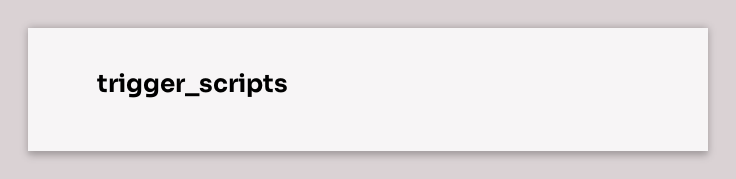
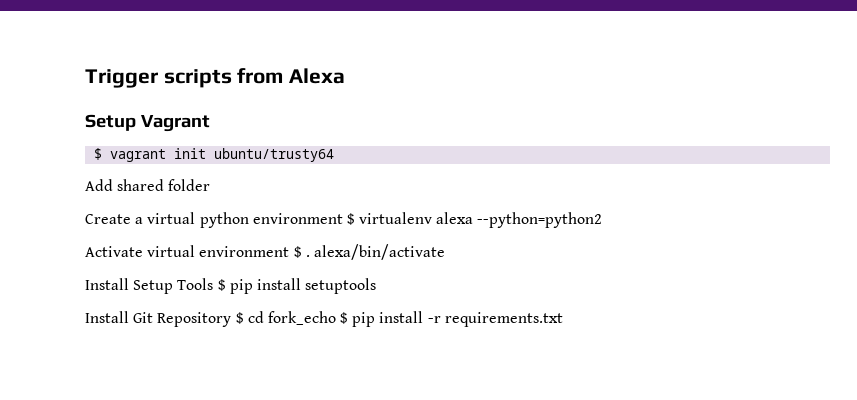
- trigger_scripts
+ Trigger scripts from Alexa
+ Setup Vagrant
+ $ vagrant init ubuntu/trusty64
+ Add shared folder
+ Create a virtual python environment $ virtualenv alexa --python=python2
+ Activate virtual environment $ . alexa/bin/activate
+ Install Setup Tools $ pip install setuptools
+ Install Git Repository $ cd fork_echo $ pip install -r requirements.txt

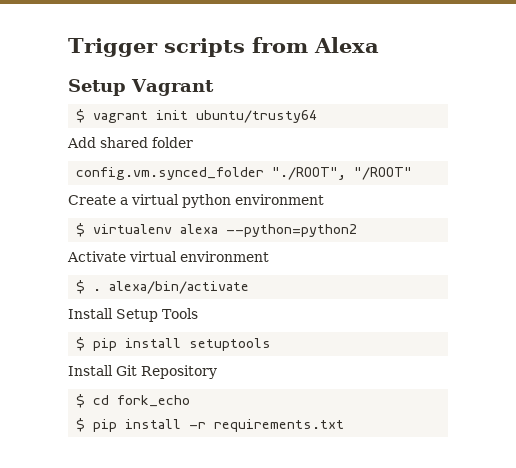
+ config.vm.synced_folder "./ROOT", "/ROOT"
- Create a virtual python environment $ virtualenv alexa --python=python2
+ Create a virtual python environment
+ $ virtualenv alexa --python=python2
- Activate virtual environment $ . alexa/bin/activate
+ Activate virtual environment
+ $ . alexa/bin/activate
- Install Setup Tools $ pip install setuptools
+ Install Setup Tools
+ $ pip install setuptools
- Install Git Repository $ cd fork_echo $ pip install -r requirements.txt
+ Install Git Repository
+ $ cd fork_echo
+ $ pip install -r requirements.txt

